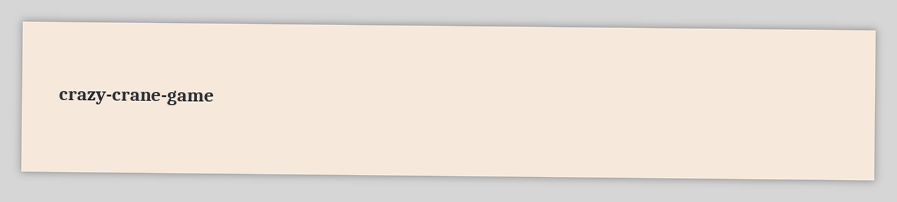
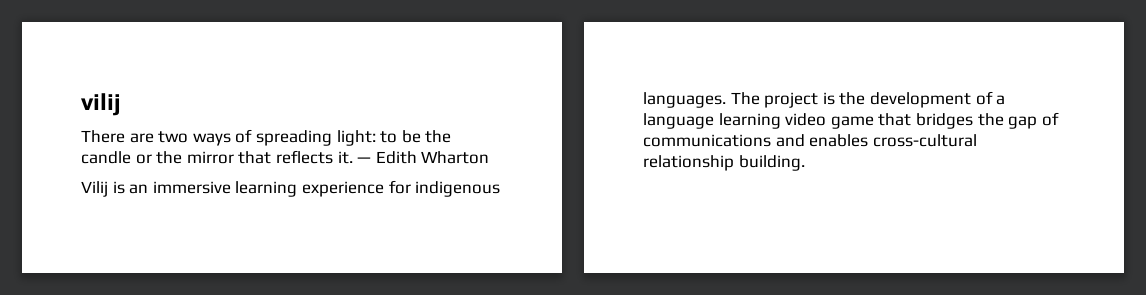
- crazy-crane-game
+ vilij
+ There are two ways of spreading light: to be the candle or the mirror that reflects it. — Edith Wharton
+ Vilij is an immersive learning experience for indigenous languages. The project is the development of a language learning video game that bridges the gap of communications and enables cross-cultural relationship building.

